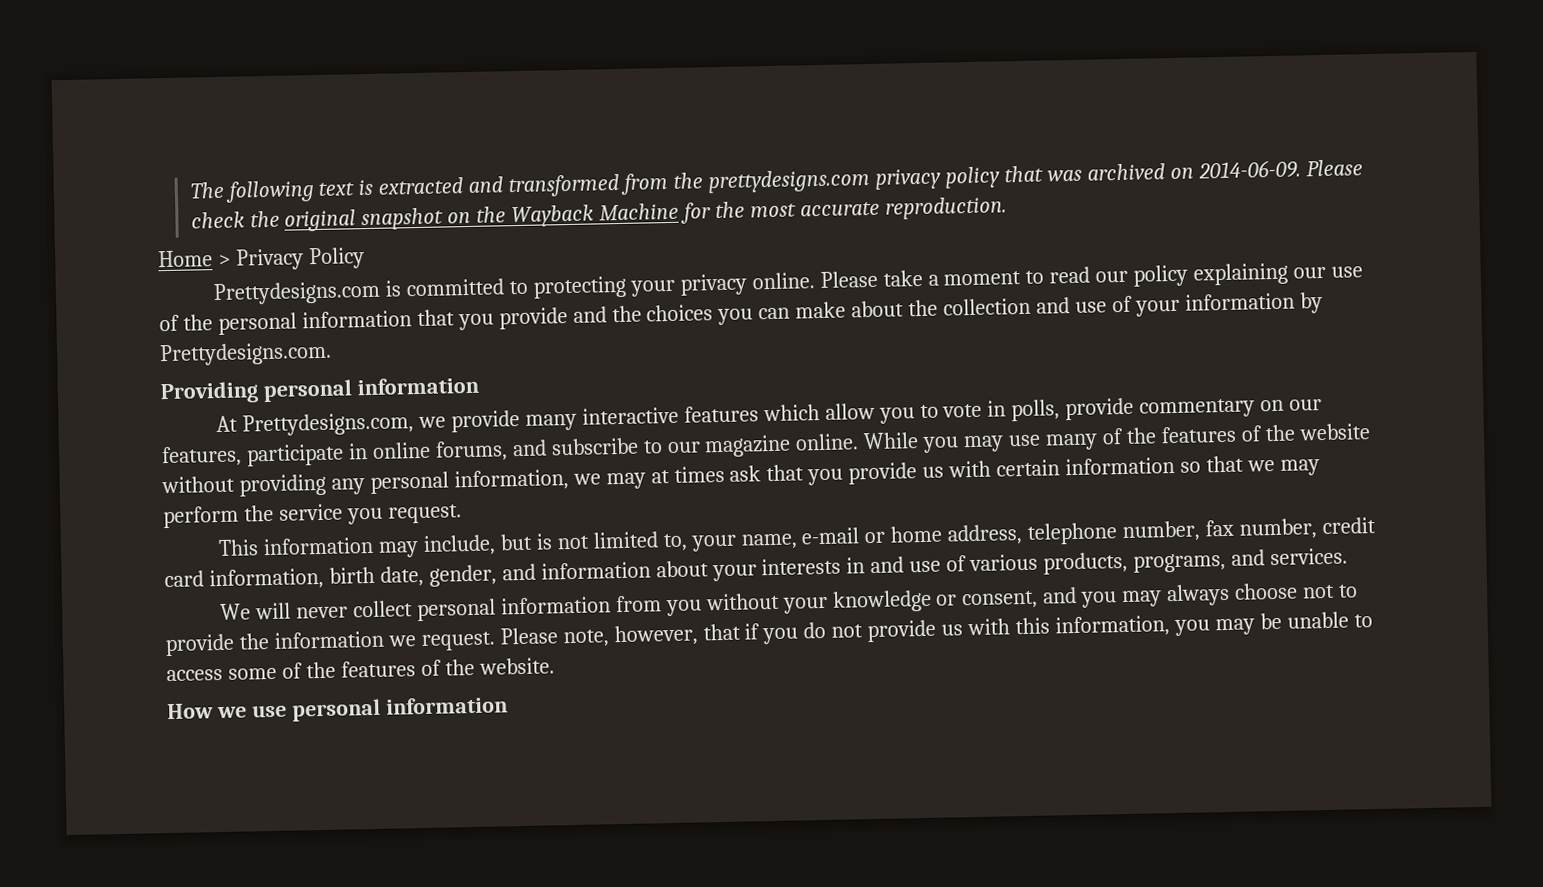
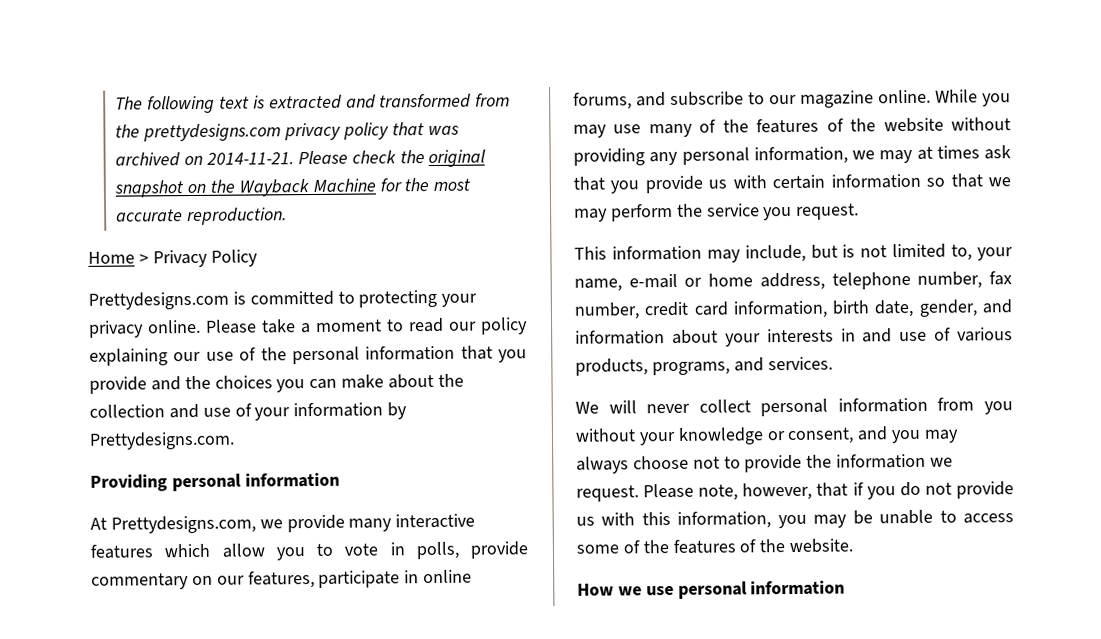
- The following text is extracted and transformed from the prettydesigns.com privacy policy that was archived on 2014-06-09.
+ The following text is extracted and transformed from the prettydesigns.com privacy policy that was archived on 2014-11-21.

